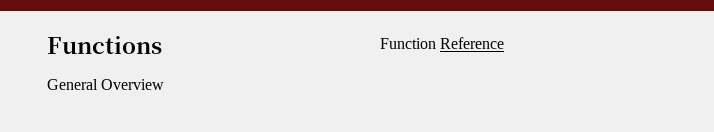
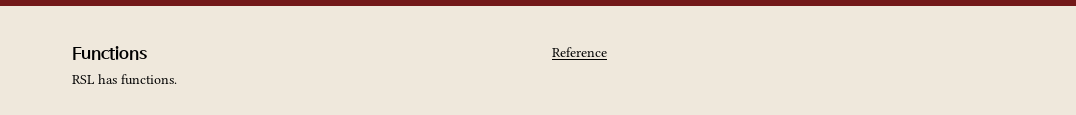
- General Overview
- Function Reference
+ RSL has functions.
+ Reference

